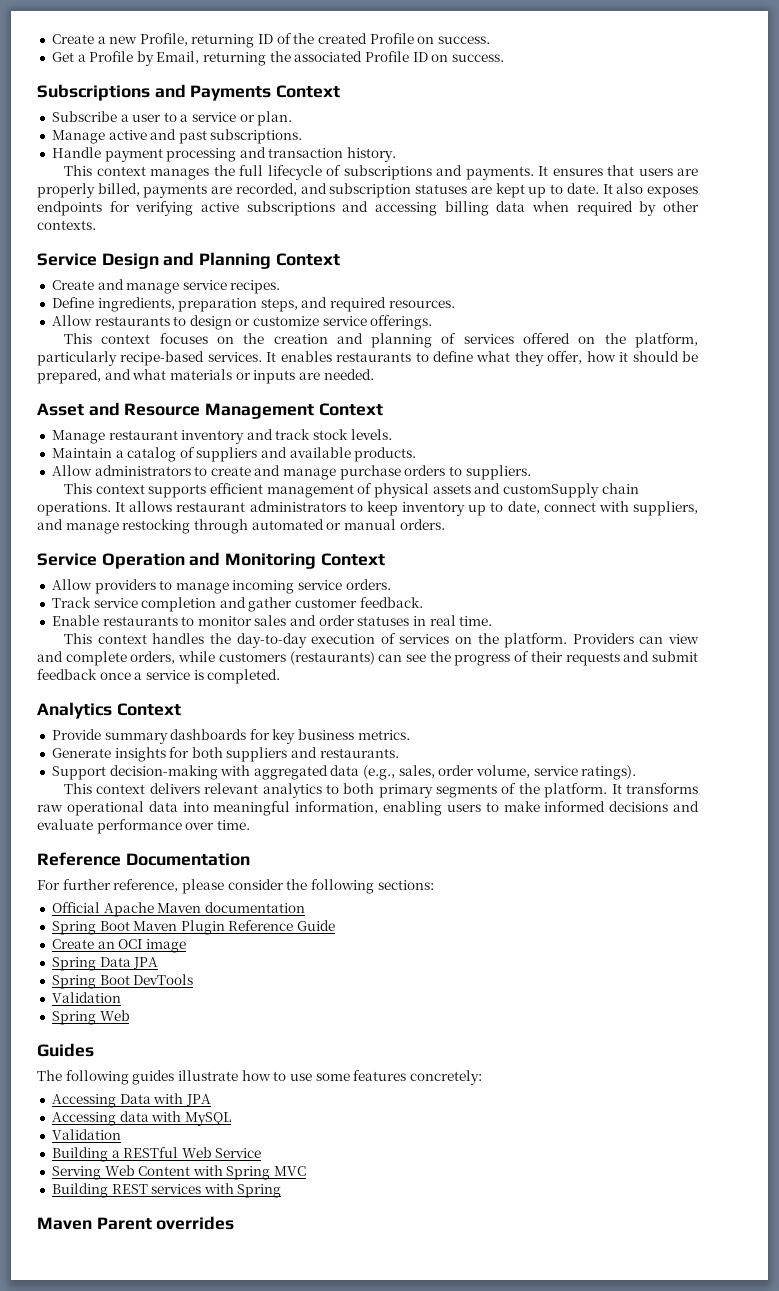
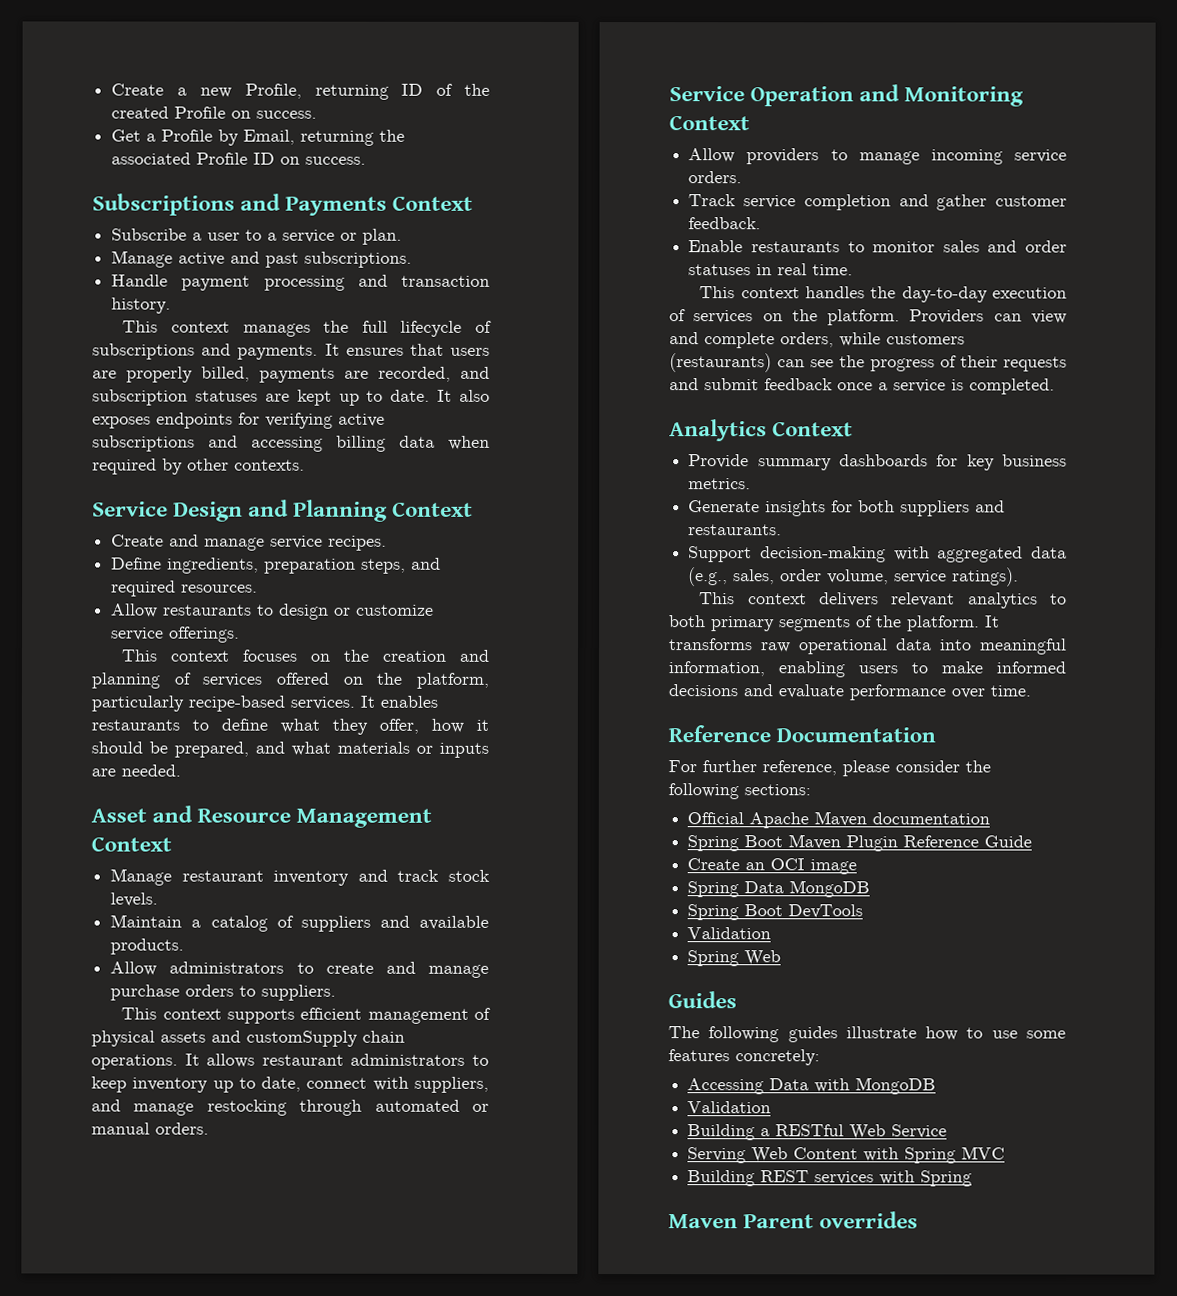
- Spring Data JPA
+ Spring Data MongoDB
- Accessing Data with JPA
- Accessing data with MySQL
+ Accessing Data with MongoDB

